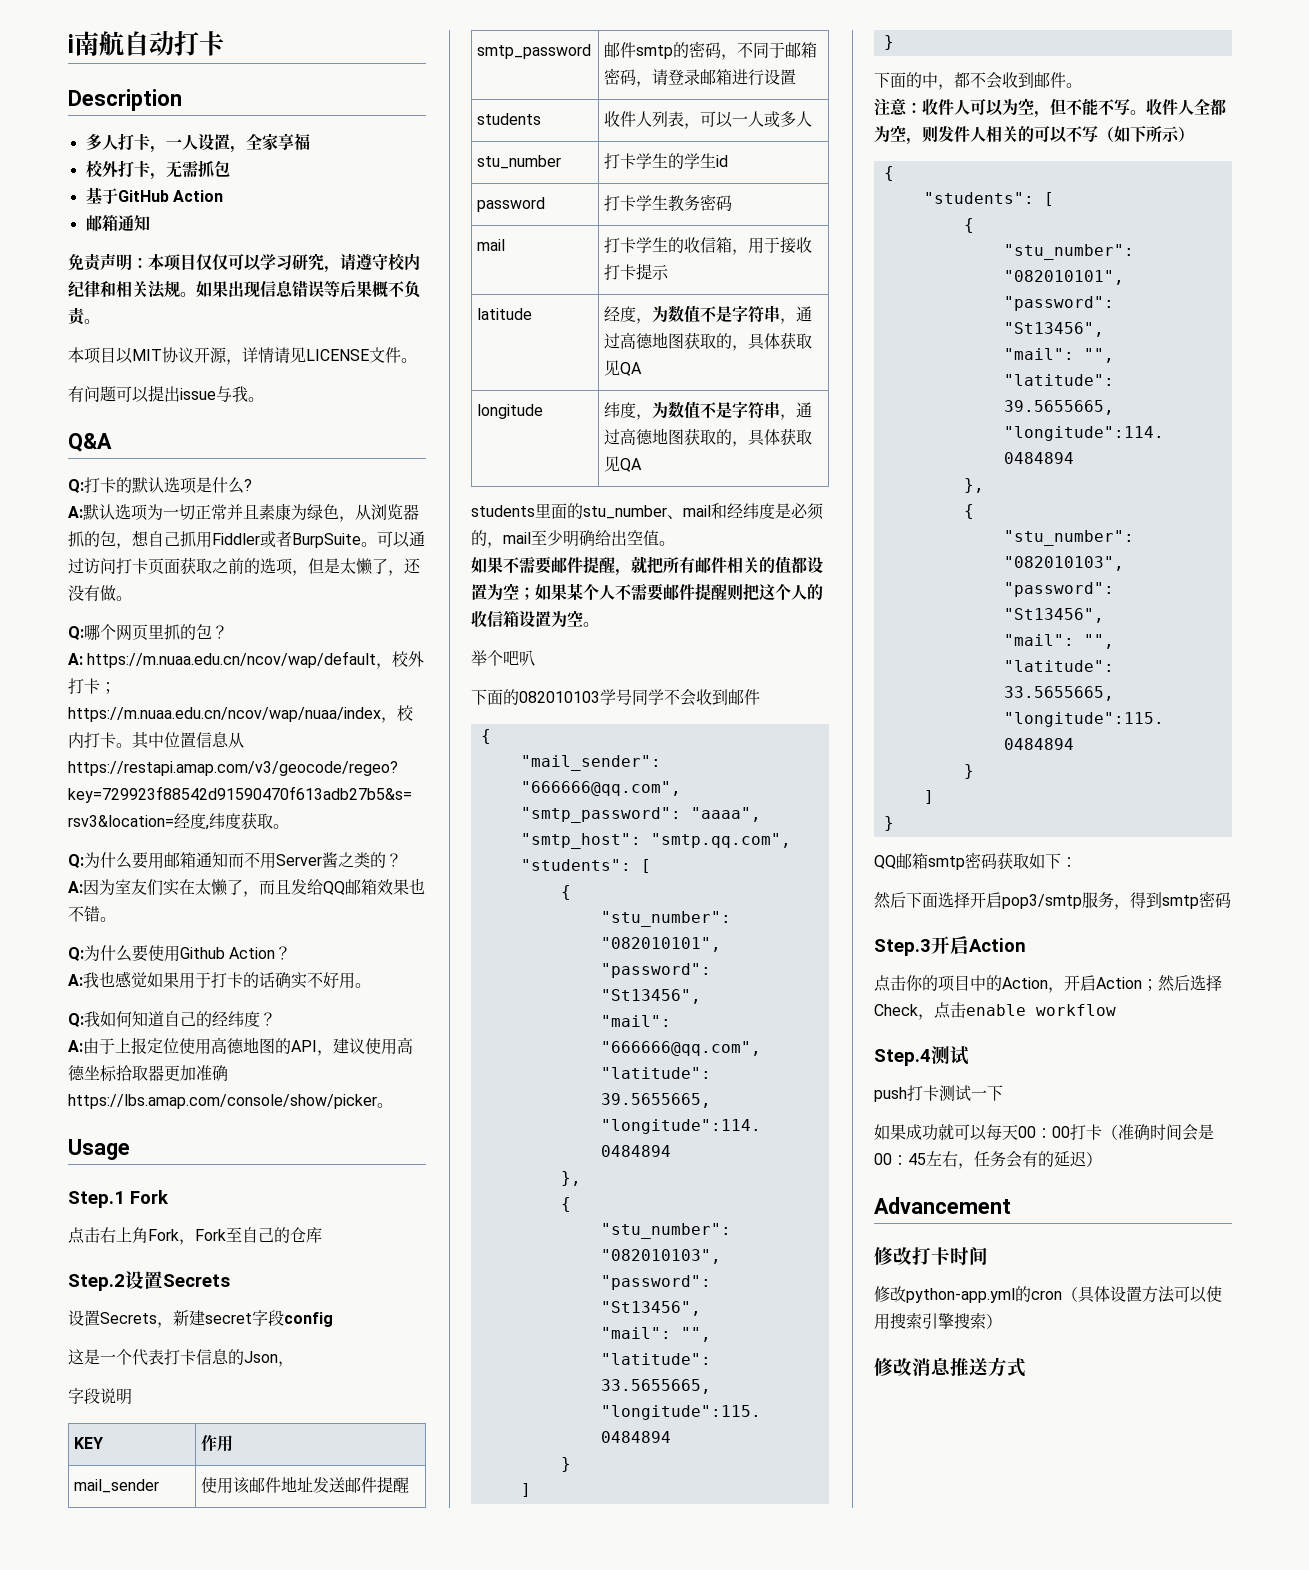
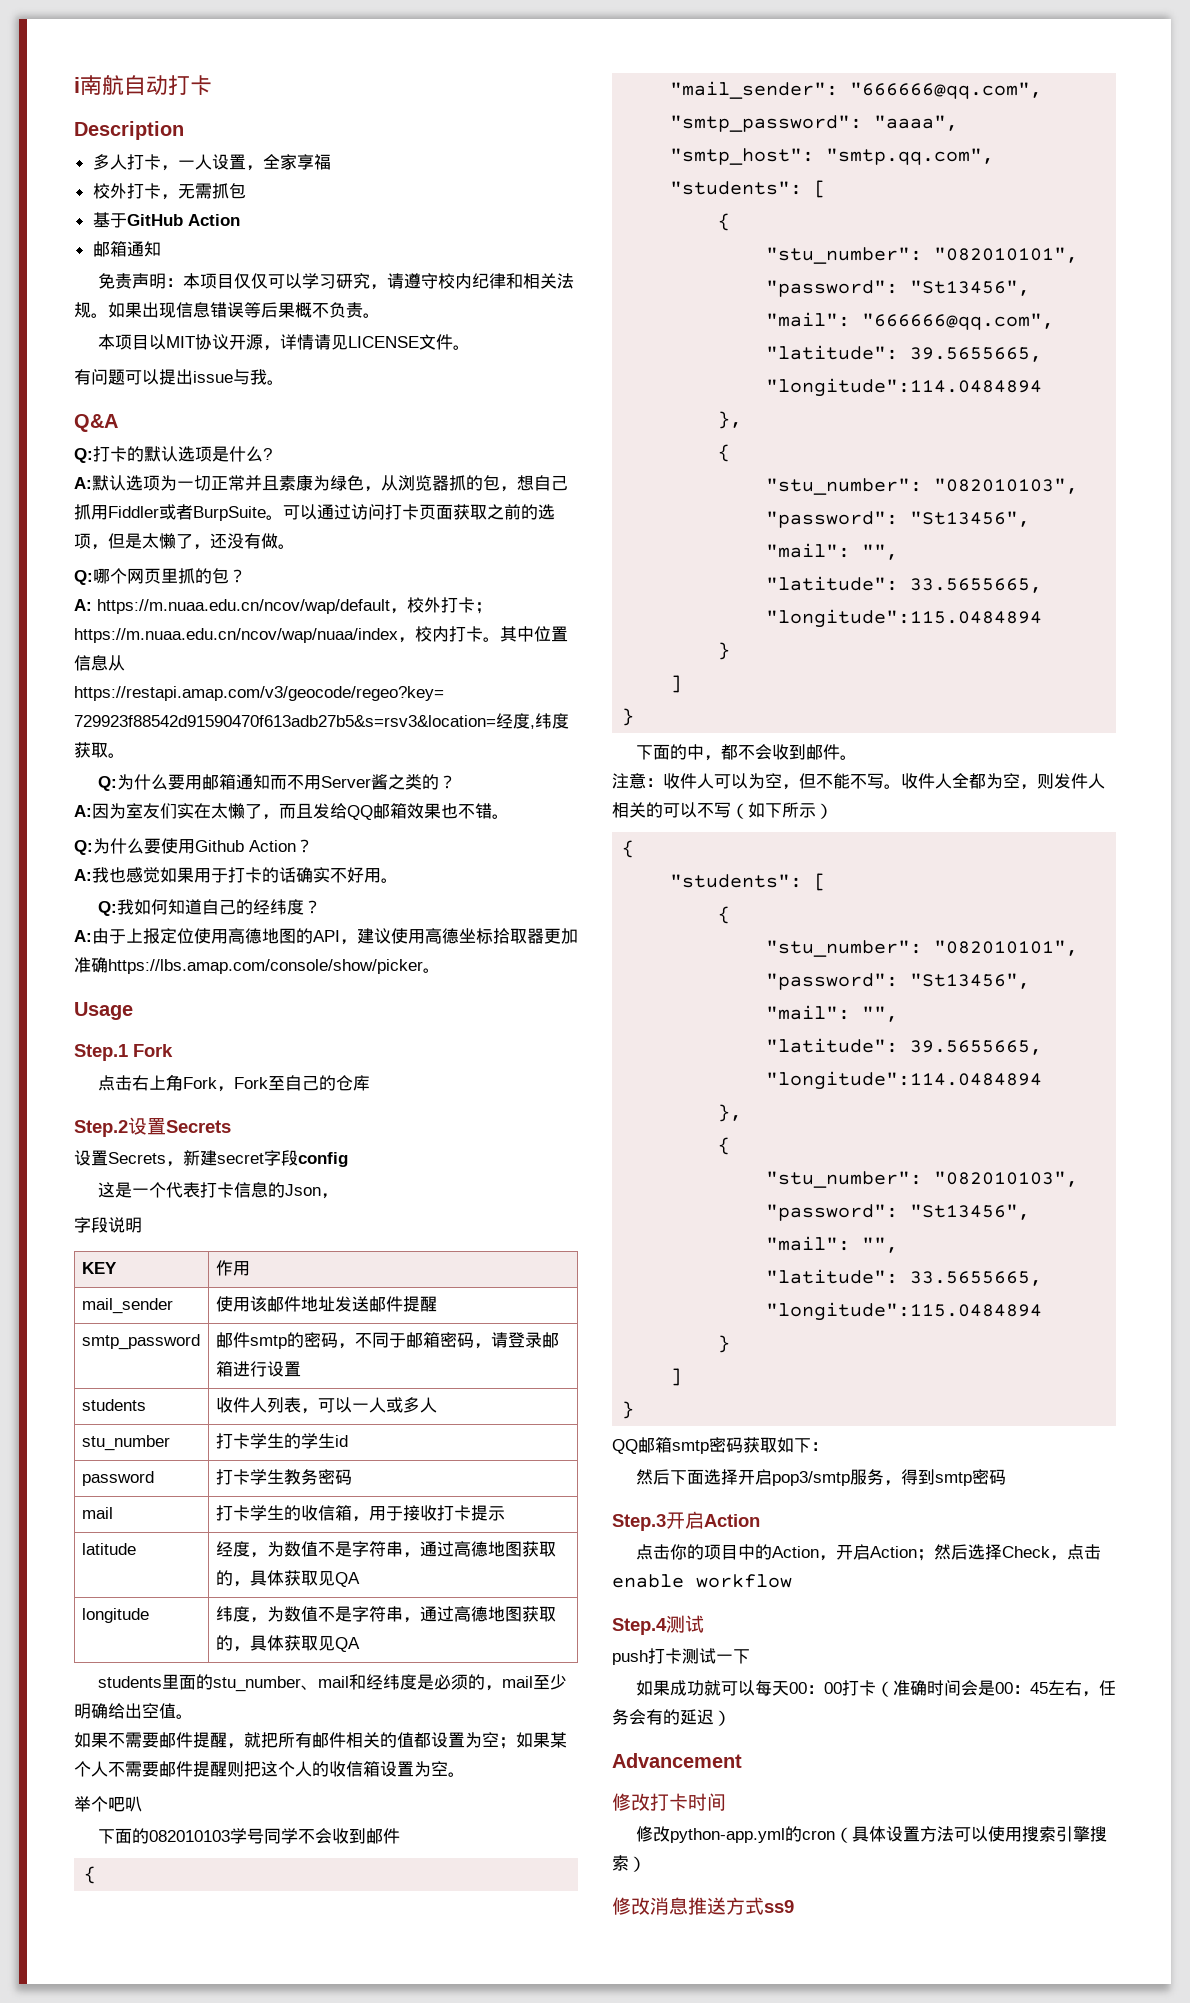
- 修改消息推送方式
+ 修改消息推送方式ss9

